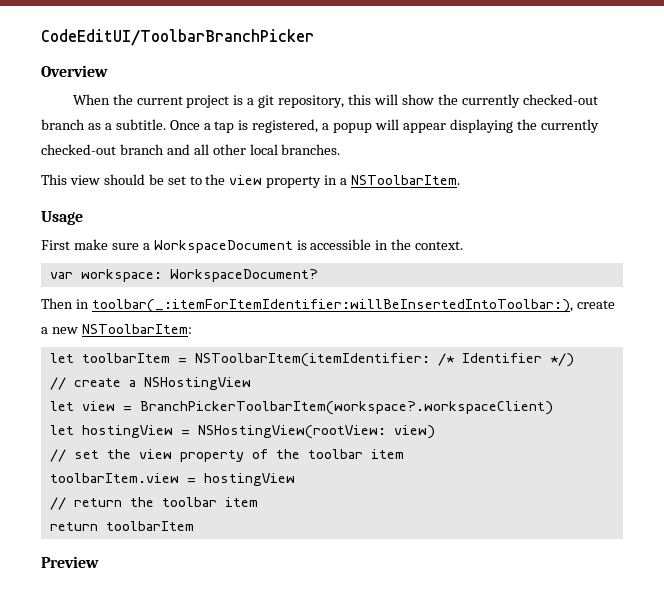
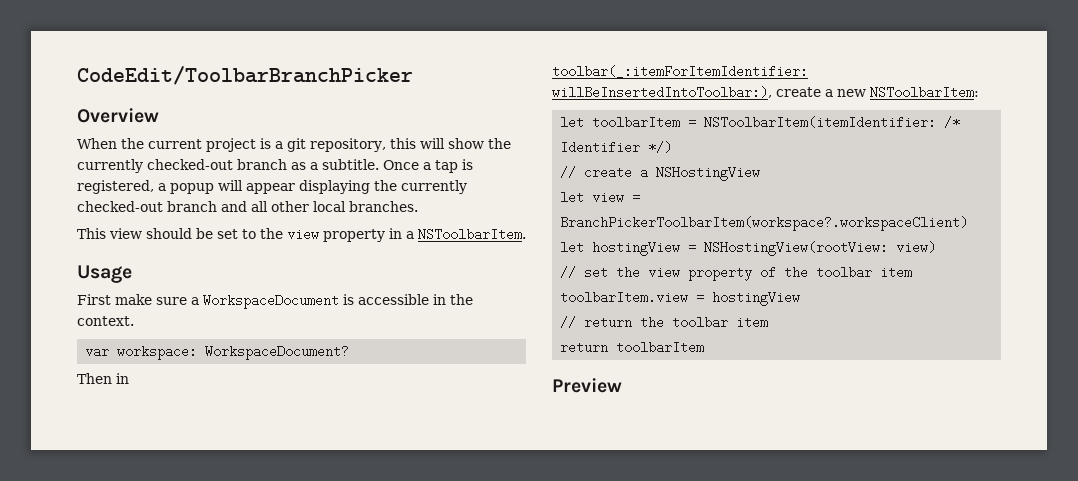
- CodeEditUI/ToolbarBranchPicker
+ CodeEdit/ToolbarBranchPicker

